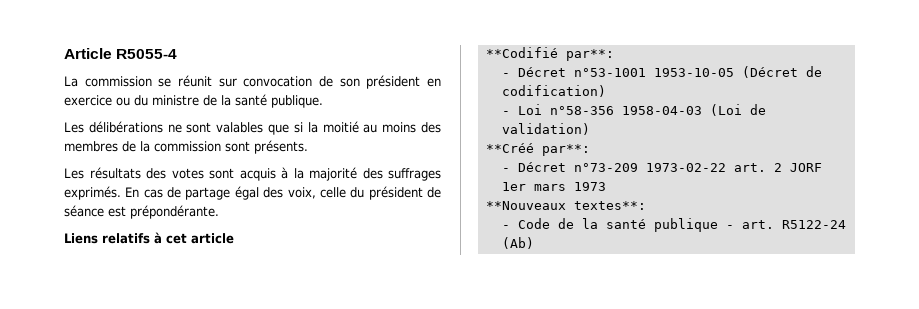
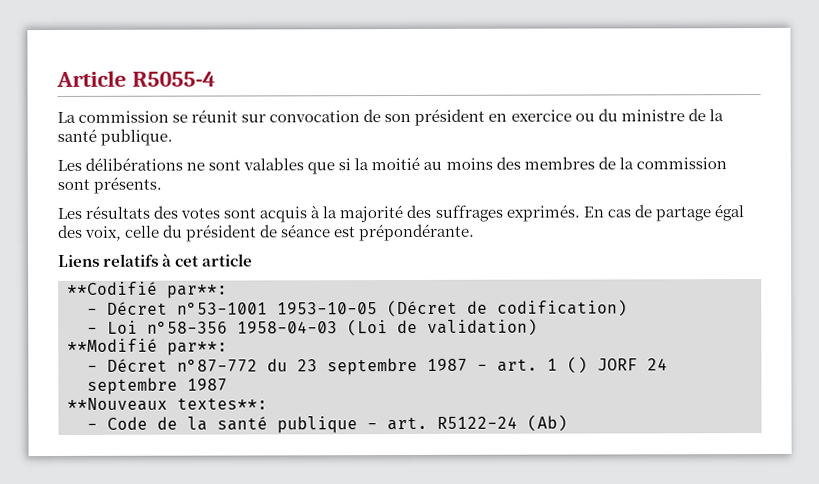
- **Créé par**:
- - Décret n°73-209 1973-02-22 art. 2 JORF 1er mars 1973
+ **Modifié par**:
+ - Décret n°87-772 du 23 septembre 1987 - art. 1 () JORF 24 septembre 1987

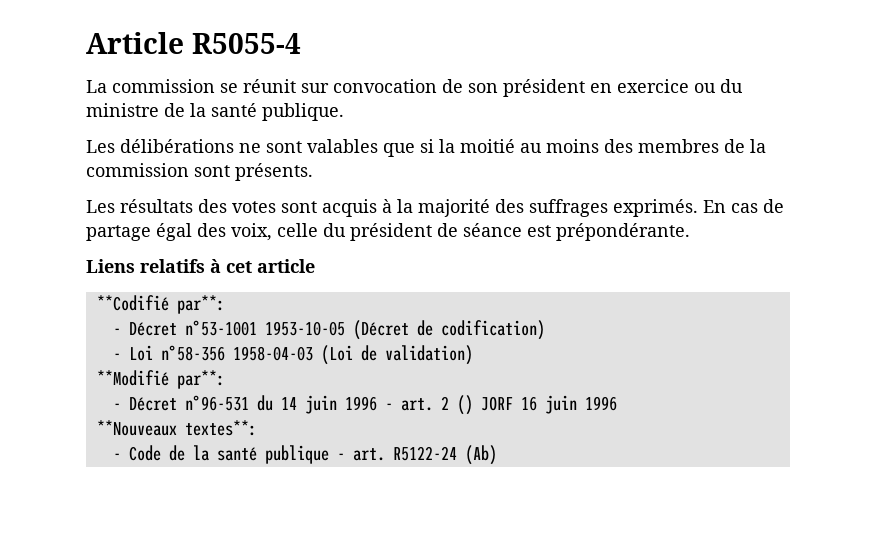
- - Décret n°87-772 du 23 septembre 1987 - art. 1 () JORF 24 septembre 1987
+ - Décret n°96-531 du 14 juin 1996 - art. 2 () JORF 16 juin 1996

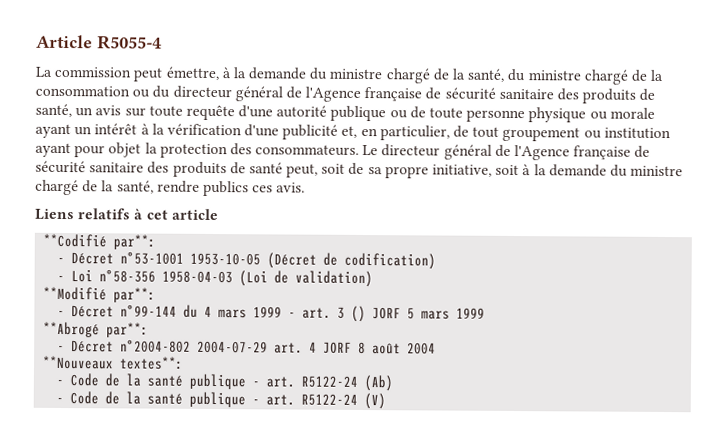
- La commission se réunit sur convocation de son président en exercice ou du ministre de la santé publique.
- Les délibérations ne sont valables que si la moitié au moins des membres de la commission sont présents.
- Les résultats des votes sont acquis à la majorité des suffrages exprimés. En cas de partage égal des voix, celle du président de séance est prépondérante.
+ La commission peut émettre, à la demande du ministre chargé de la santé, du ministre chargé de la consommation ou du directeur général de l'Agence française de sécurité sanitaire des produits de santé, un avis sur toute requête d'une autorité publique ou de toute personne physique ou morale ayant un intérêt à la vérification d'une publicité et, en particulier, de tout groupement ou institution ayant pour objet la protection des consommateurs. Le directeur général de l'Agence française de sécurité sanitaire des produits de santé peut, soit de sa propre initiative, soit à la demande du ministre chargé de la santé, rendre publics ces avis.
- - Décret n°96-531 du 14 juin 1996 - art. 2 () JORF 16 juin 1996
+ - Décret n°99-144 du 4 mars 1999 - art. 3 () JORF 5 mars 1999
+ **Abrogé par**:
+ - Décret n°2004-802 2004-07-29 art. 4 JORF 8 août 2004
+ - Code de la santé publique - art. R5122-24 (V)

